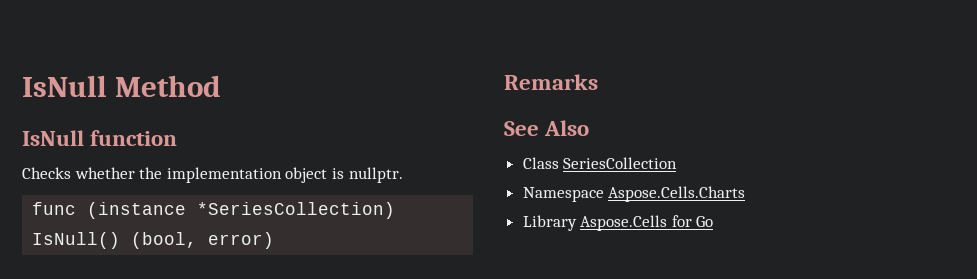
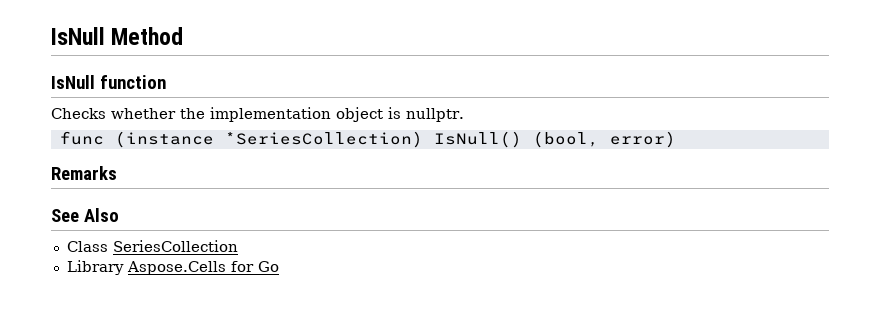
- Namespace Aspose.Cells.Charts

